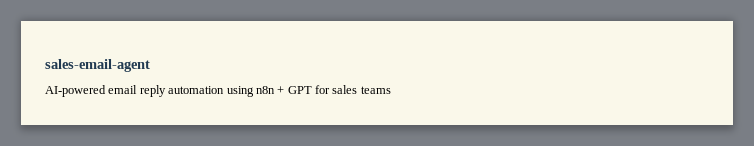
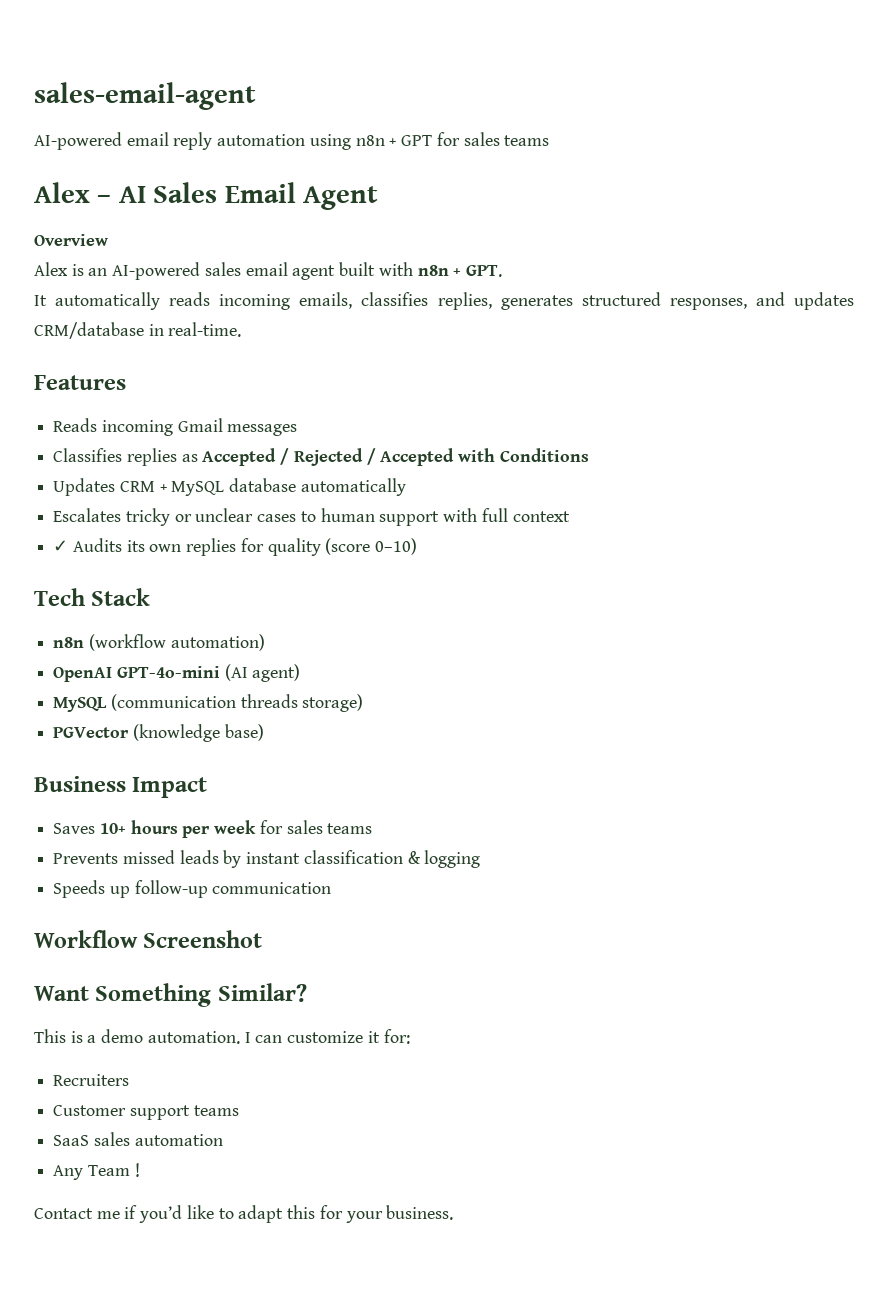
+ Alex – AI Sales Email Agent
+ Overview
+ Alex is an AI-powered sales email agent built with n8n + GPT.
+ It automatically reads incoming emails, classifies replies, generates structured responses, and updates CRM/database in real-time.
+ Features
+ Reads incoming Gmail messages
+ Classifies replies as Accepted / Rejected / Accepted with Conditions
+ Updates CRM + MySQL database automatically
+ Escalates tricky or unclear cases to human support with full context
+ ✓ Audits its own replies for quality (score 0–10)
+ Tech Stack
+ n8n (workflow automation)
+ OpenAI GPT-4o-mini (AI agent)
+ MySQL (communication threads storage)
+ PGVector (knowledge base)
+ Business Impact
+ Saves 10+ hours per week for sales teams
+ Prevents missed leads by instant classification & logging
+ Speeds up follow-up communication
+ Workflow Screenshot
+ Want Something Similar?
+ This is a demo automation. I can customize it for:
+ Recruiters
+ Customer support teams
+ SaaS sales automation
+ Any Team !
+ Contact me if you’d like to adapt this for your business.

